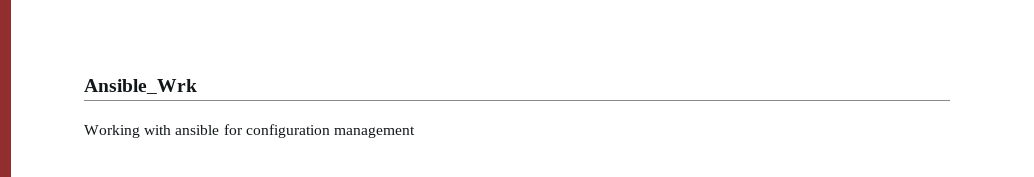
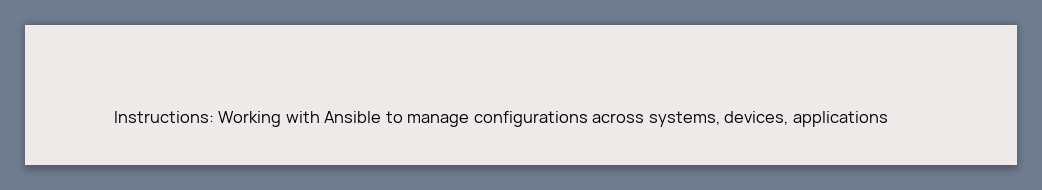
- Ansible_Wrk
- Working with ansible for configuration management
+ Instructions: Working with Ansible to manage configurations across systems, devices, applications

